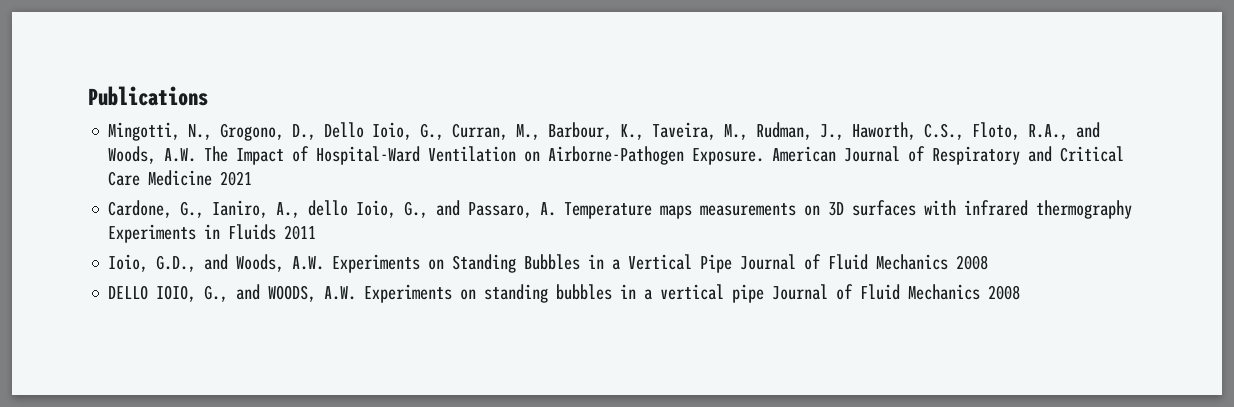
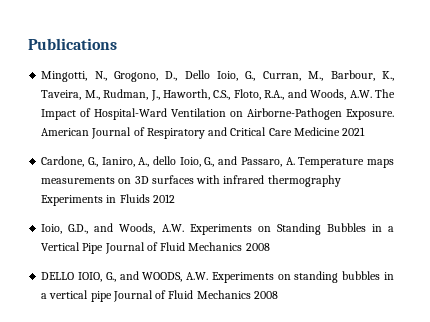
- Cardone, G., Ianiro, A., dello Ioio, G., and Passaro, A. Temperature maps measurements on 3D surfaces with infrared thermography Experiments in Fluids 2011
+ Cardone, G., Ianiro, A., dello Ioio, G., and Passaro, A. Temperature maps measurements on 3D surfaces with infrared thermography Experiments in Fluids 2012

